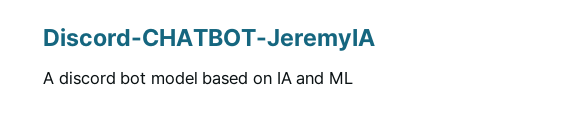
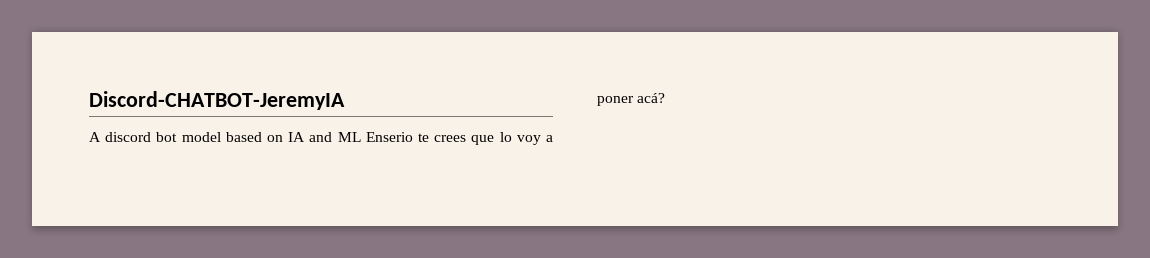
- A discord bot model based on IA and ML
+ A discord bot model based on IA and ML Enserio te crees que lo voy a poner acá?

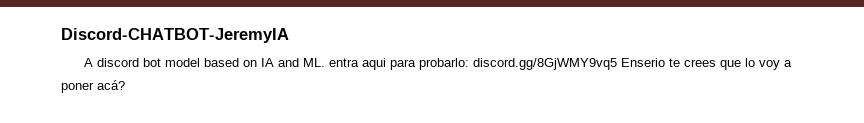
- A discord bot model based on IA and ML Enserio te crees que lo voy a poner acá?
+ A discord bot model based on IA and ML. entra aqui para probarlo: discord.gg/8GjWMY9vq5 Enserio te crees que lo voy a poner acá?

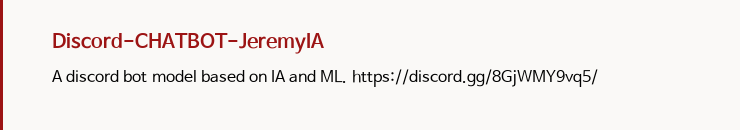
- A discord bot model based on IA and ML. entra aqui para probarlo: discord.gg/8GjWMY9vq5 Enserio te crees que lo voy a poner acá?
+ A discord bot model based on IA and ML. https://discord.gg/8GjWMY9vq5/

